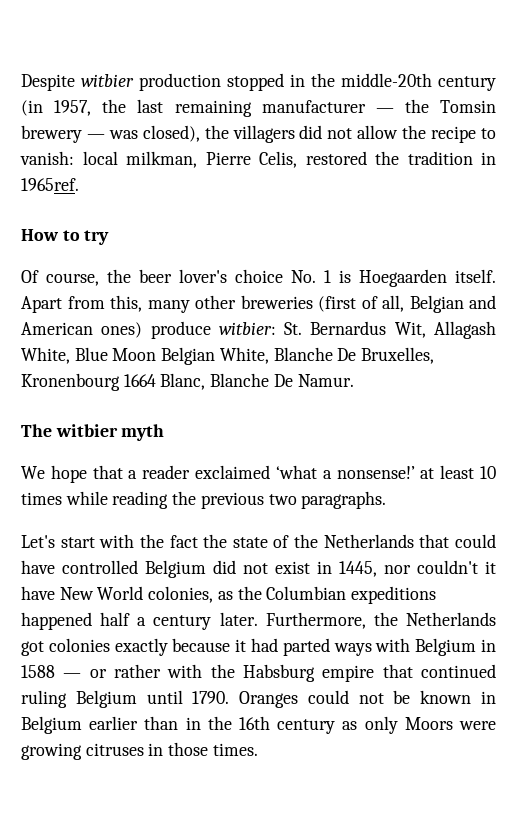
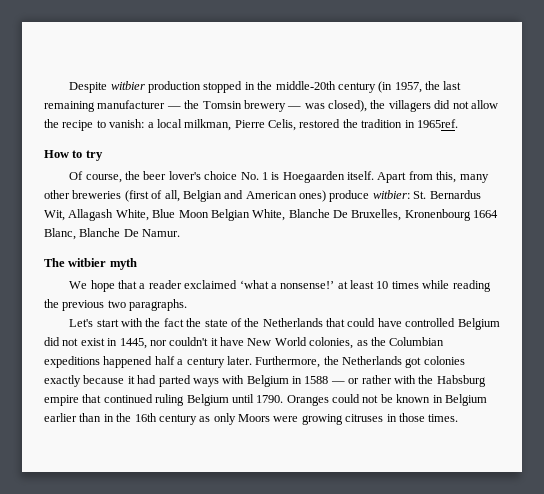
- Despite witbier production stopped in the middle-20th century (in 1957, the last remaining manufacturer — the Tomsin brewery — was closed), the villagers did not allow the recipe to vanish: local milkman, Pierre Celis, restored the tradition in 1965ref.
+ Despite witbier production stopped in the middle-20th century (in 1957, the last remaining manufacturer — the Tomsin brewery — was closed), the villagers did not allow the recipe to vanish: a local milkman, Pierre Celis, restored the tradition in 1965ref.

